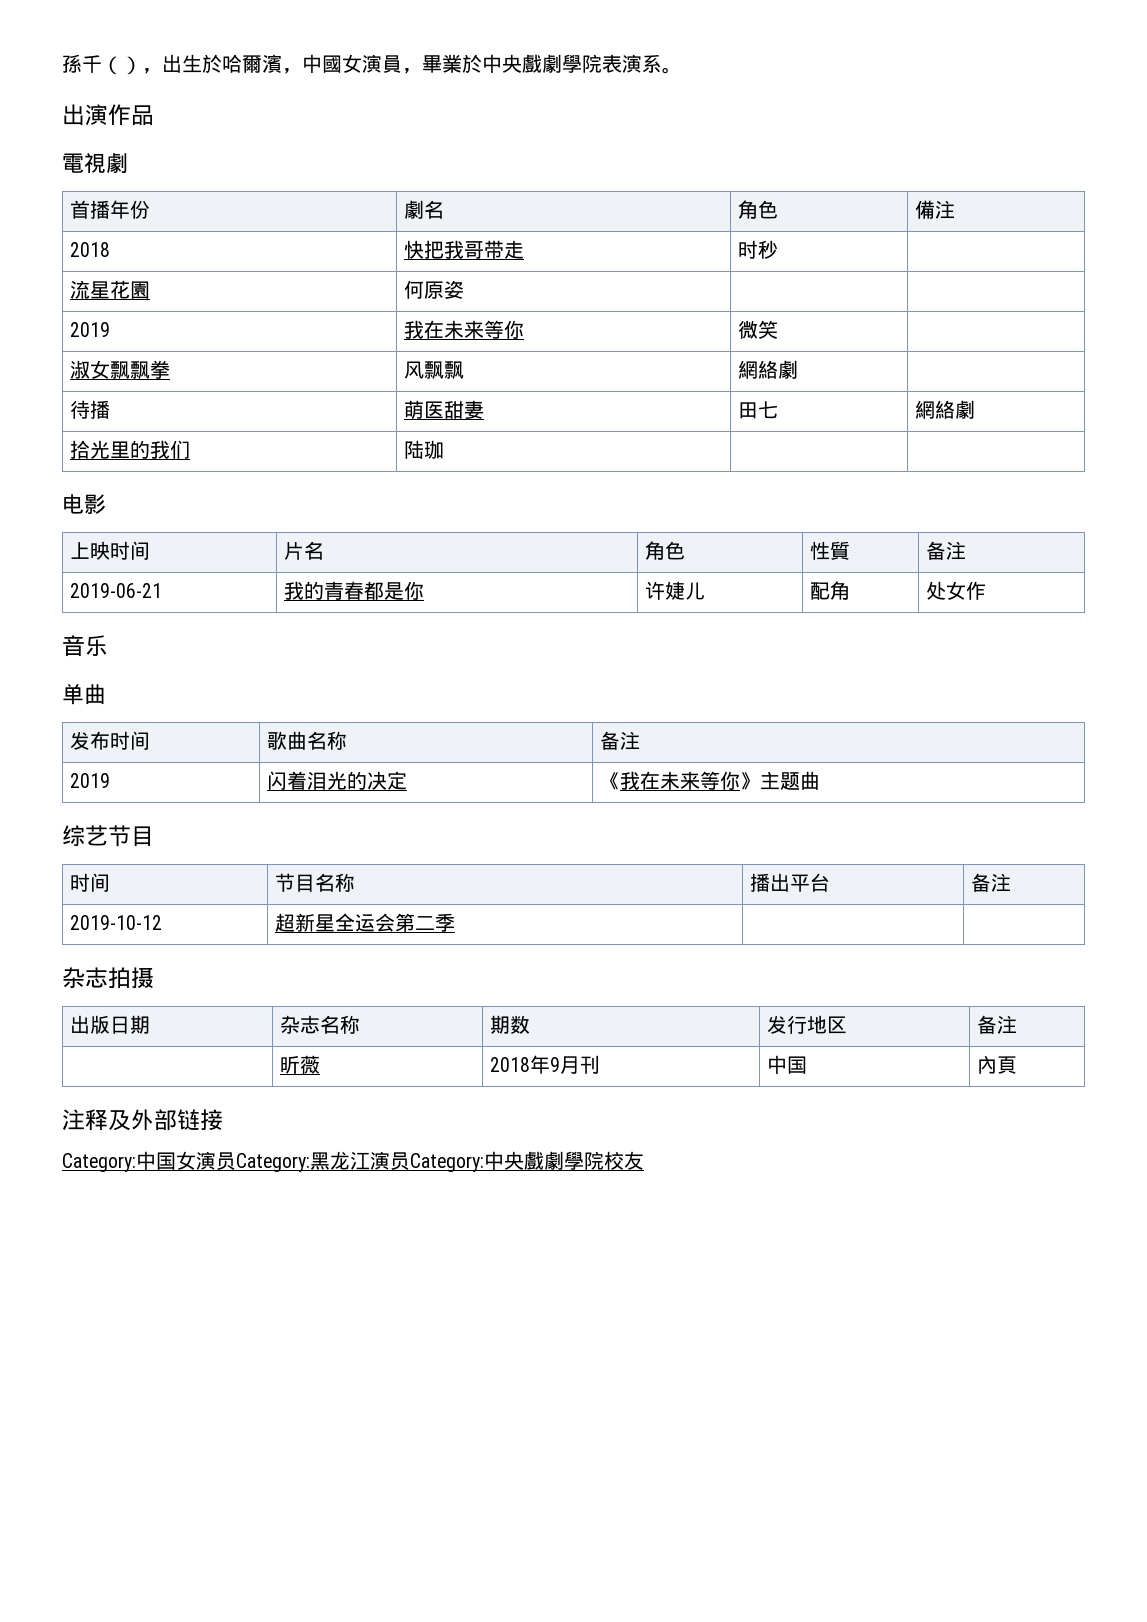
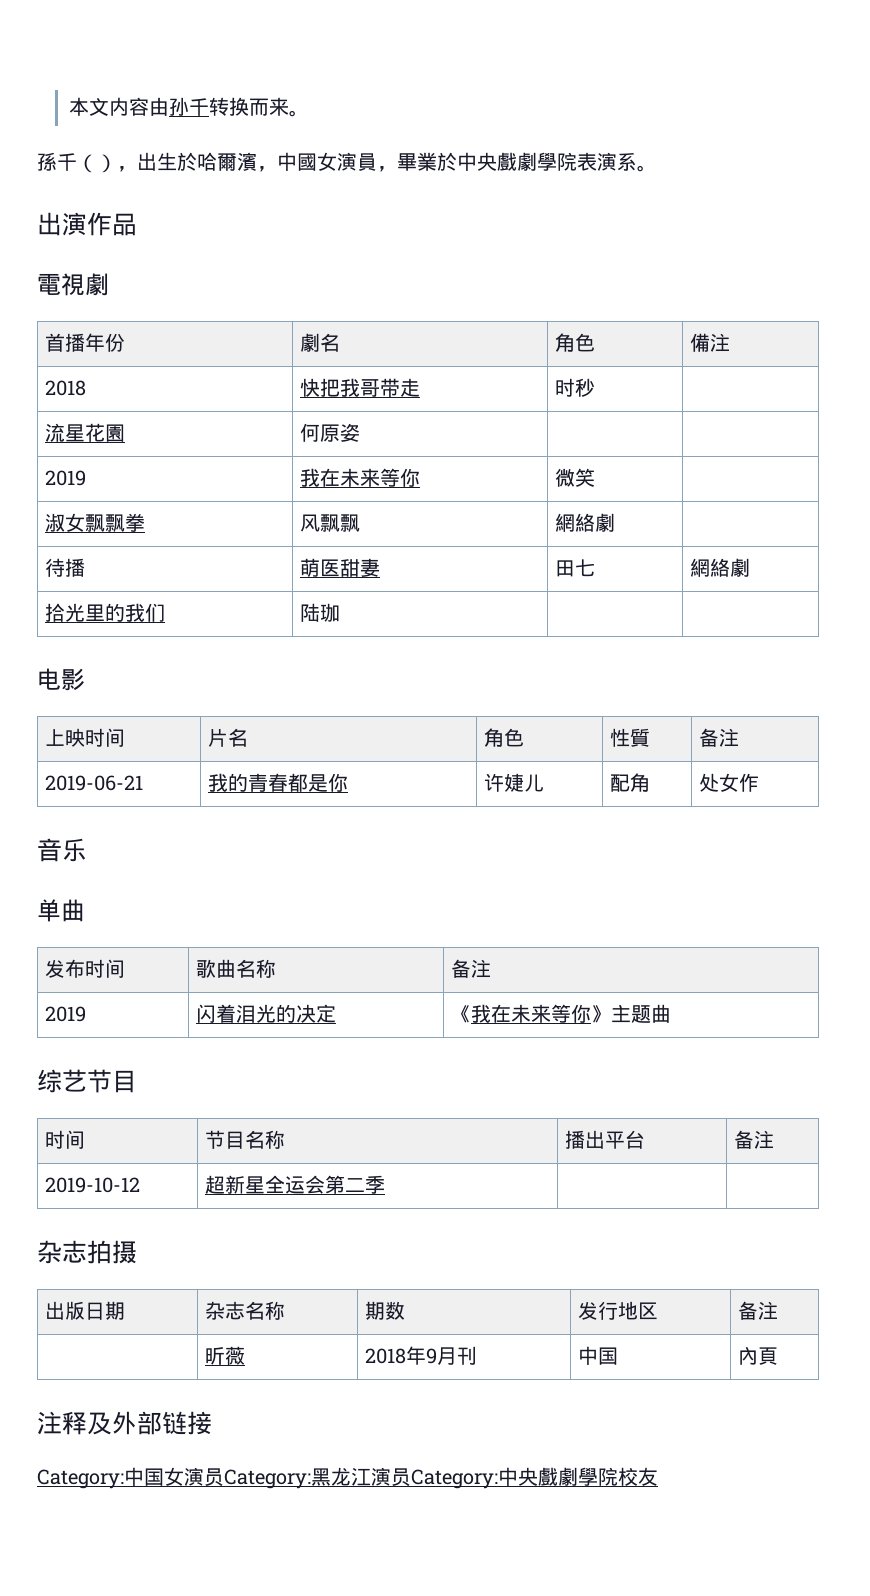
+ 本文内容由孙千转换而来。

